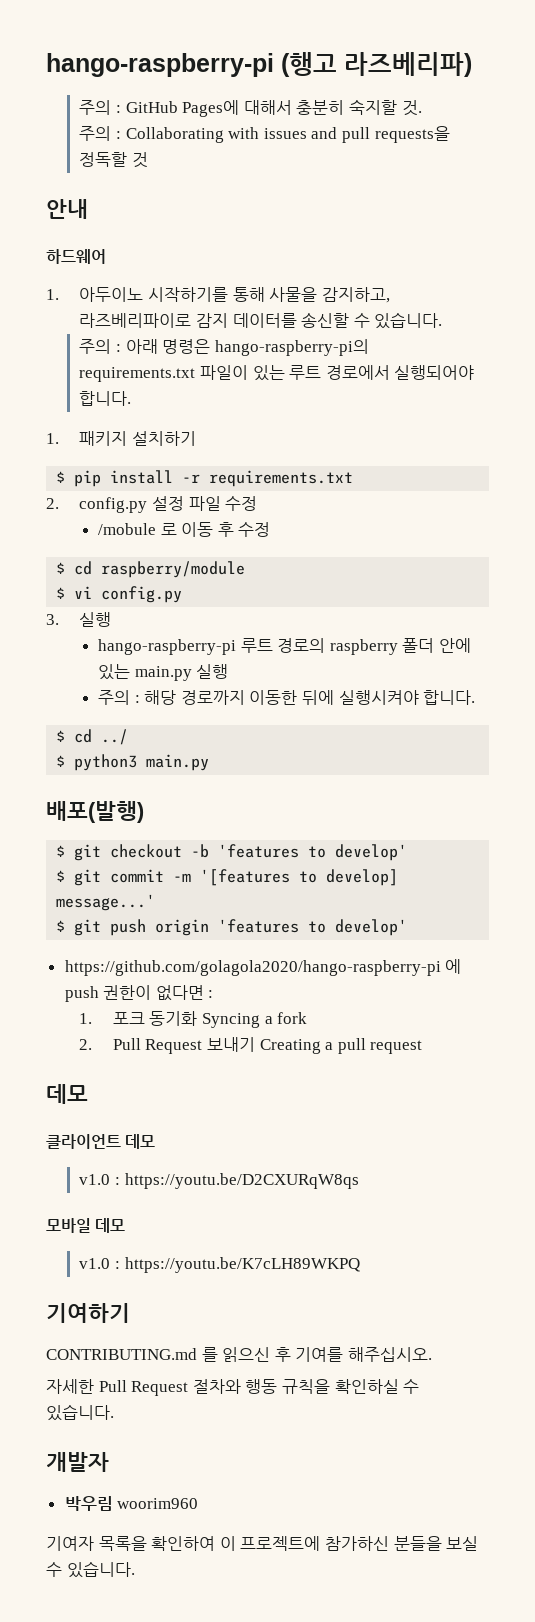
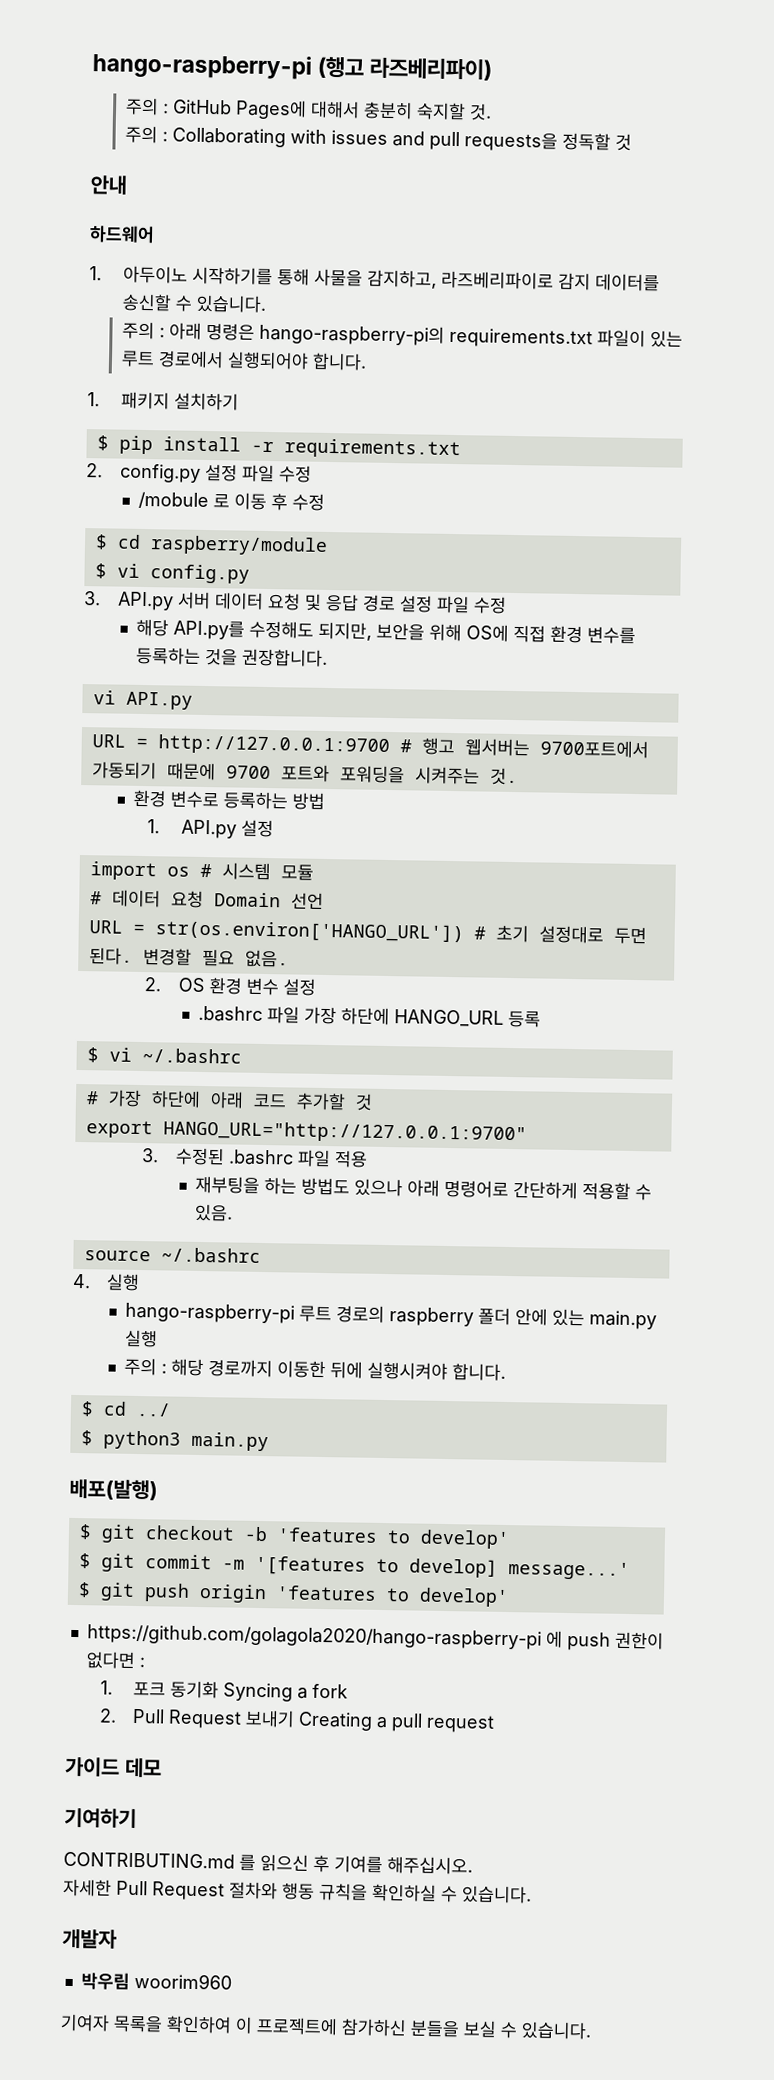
- hango-raspberry-pi (행고 라즈베리파)
+ hango-raspberry-pi (행고 라즈베리파이)
- 3. 실행
+ 3. API.py 서버 데이터 요청 및 응답 경로 설정 파일 수정
+ 해당 API.py를 수정해도 되지만, 보안을 위해 OS에 직접 환경 변수를 등록하는 것을 권장합니다.
+ vi API.py
+ URL = http://127.0.0.1:9700 # 행고 웹서버는 9700포트에서 가동되기 때문에 9700 포트와 포워딩을 시켜주는 것.
+ 환경 변수로 등록하는 방법
+ 1. API.py 설정
+ import os # 시스템 모듈
+ # 데이터 요청 Domain 선언
+ URL = str(os.environ['HANGO_URL']) # 초기 설정대로 두면 된다. 변경할 필요 없음.
+ 2. OS 환경 변수 설정
+ .bashrc 파일 가장 하단에 HANGO_URL 등록
+ $ vi ~/.bashrc
+ # 가장 하단에 아래 코드 추가할 것
+ export HANGO_URL="http://127.0.0.1:9700"
+ 3. 수정된 .bashrc 파일 적용
+ 재부팅을 하는 방법도 있으나 아래 명령어로 간단하게 적용할 수 있음.
+ source ~/.bashrc
+ 4. 실행
  2. Pull Request 보내기 Creating a pull request
- 데모
- 클라이언트 데모
- v1.0 : https://youtu.be/D2CXURqW8qs
- 모바일 데모
- v1.0 : https://youtu.be/K7cLH89WKPQ
+ 가이드 데모

